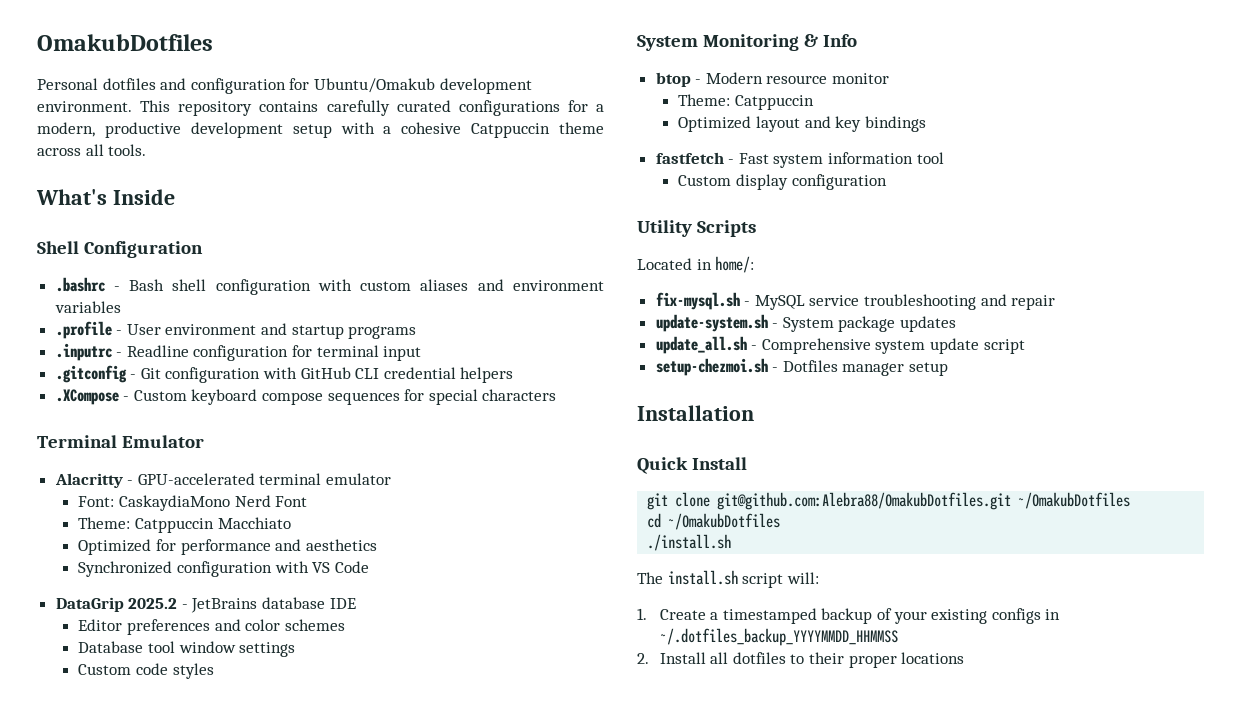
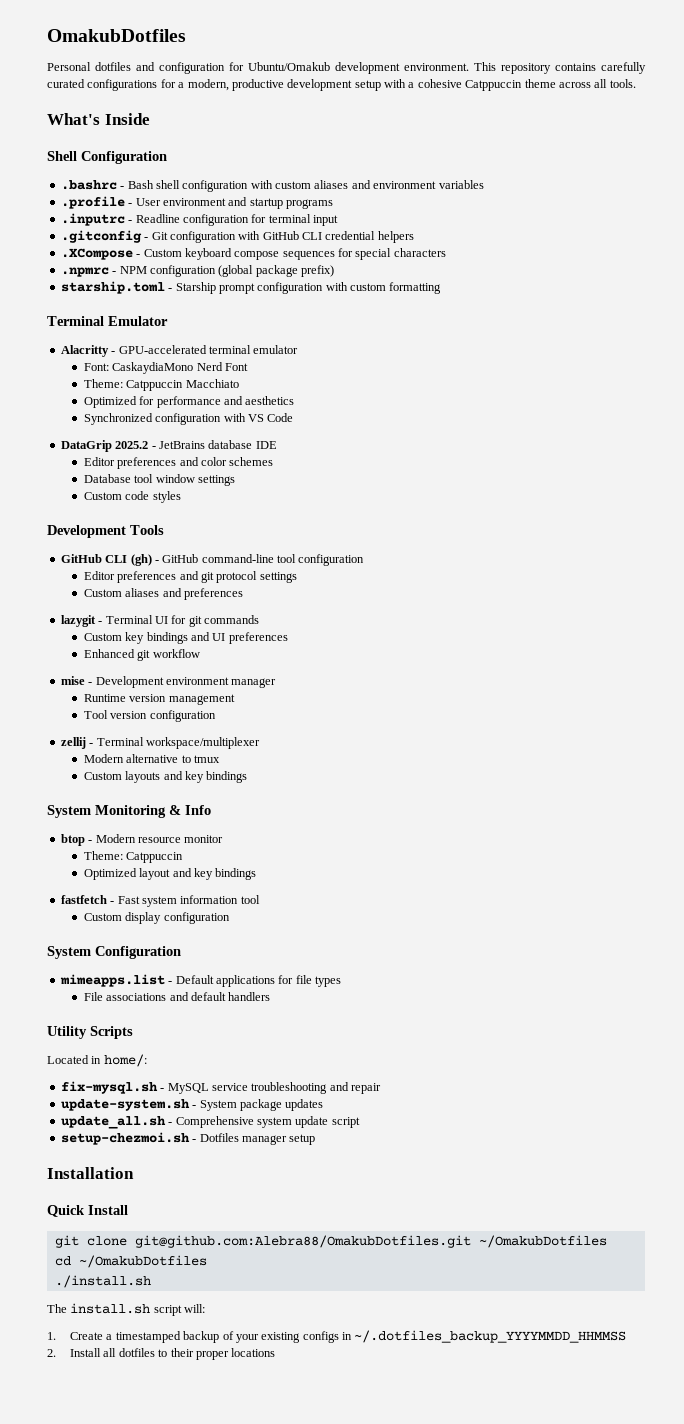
+ .npmrc - NPM configuration (global package prefix)
+ starship.toml - Starship prompt configuration with custom formatting
+ Development Tools
+ GitHub CLI (gh) - GitHub command-line tool configuration
+ Editor preferences and git protocol settings
+ Custom aliases and preferences
+ lazygit - Terminal UI for git commands
+ Custom key bindings and UI preferences
+ Enhanced git workflow
+ mise - Development environment manager
+ Runtime version management
+ Tool version configuration
+ zellij - Terminal workspace/multiplexer
+ Modern alternative to tmux
+ Custom layouts and key bindings
+ System Configuration
+ mimeapps.list - Default applications for file types
+ File associations and default handlers

